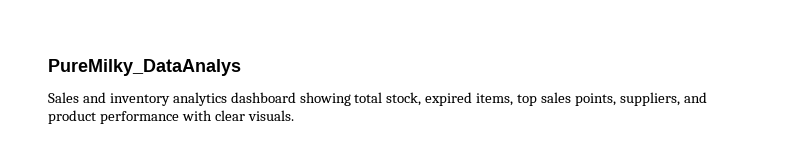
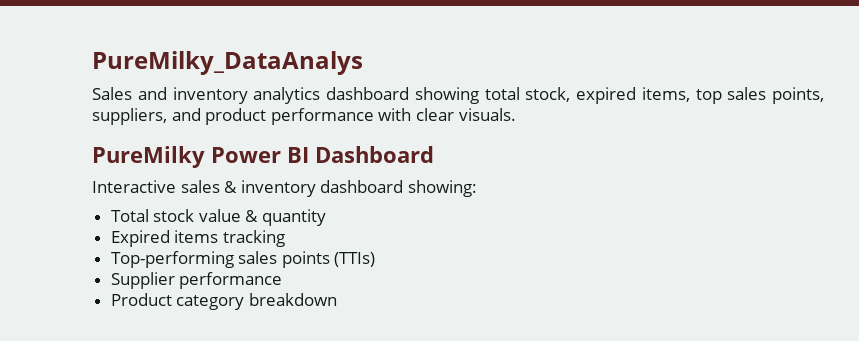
+ PureMilky Power BI Dashboard
+ Interactive sales & inventory dashboard showing:
+ Total stock value & quantity
+ Expired items tracking
+ Top-performing sales points (TTIs)
+ Supplier performance
+ Product category breakdown

